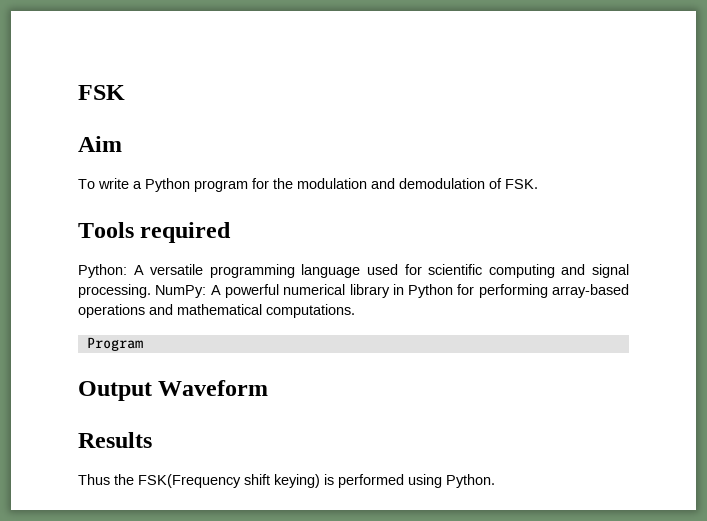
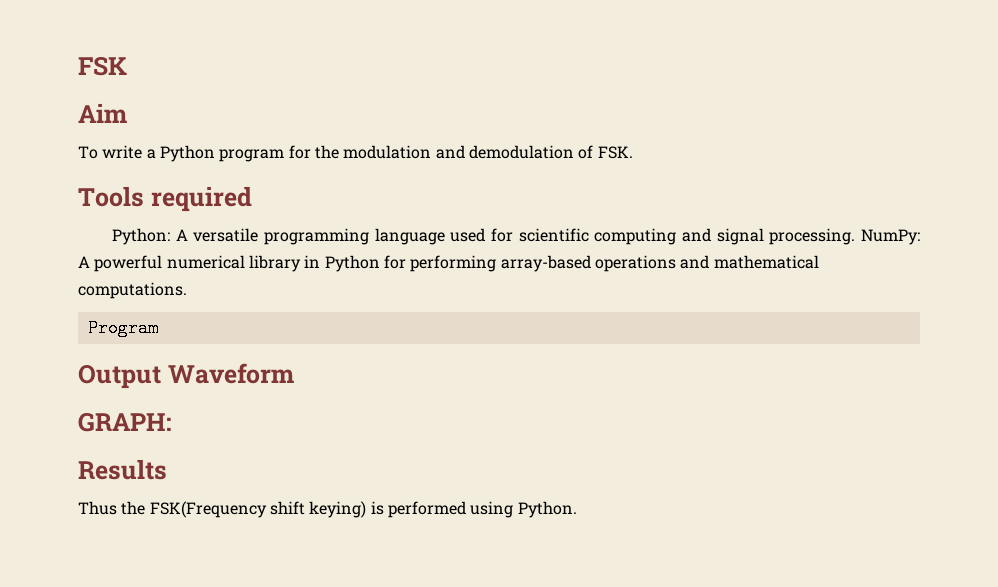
+ GRAPH:

